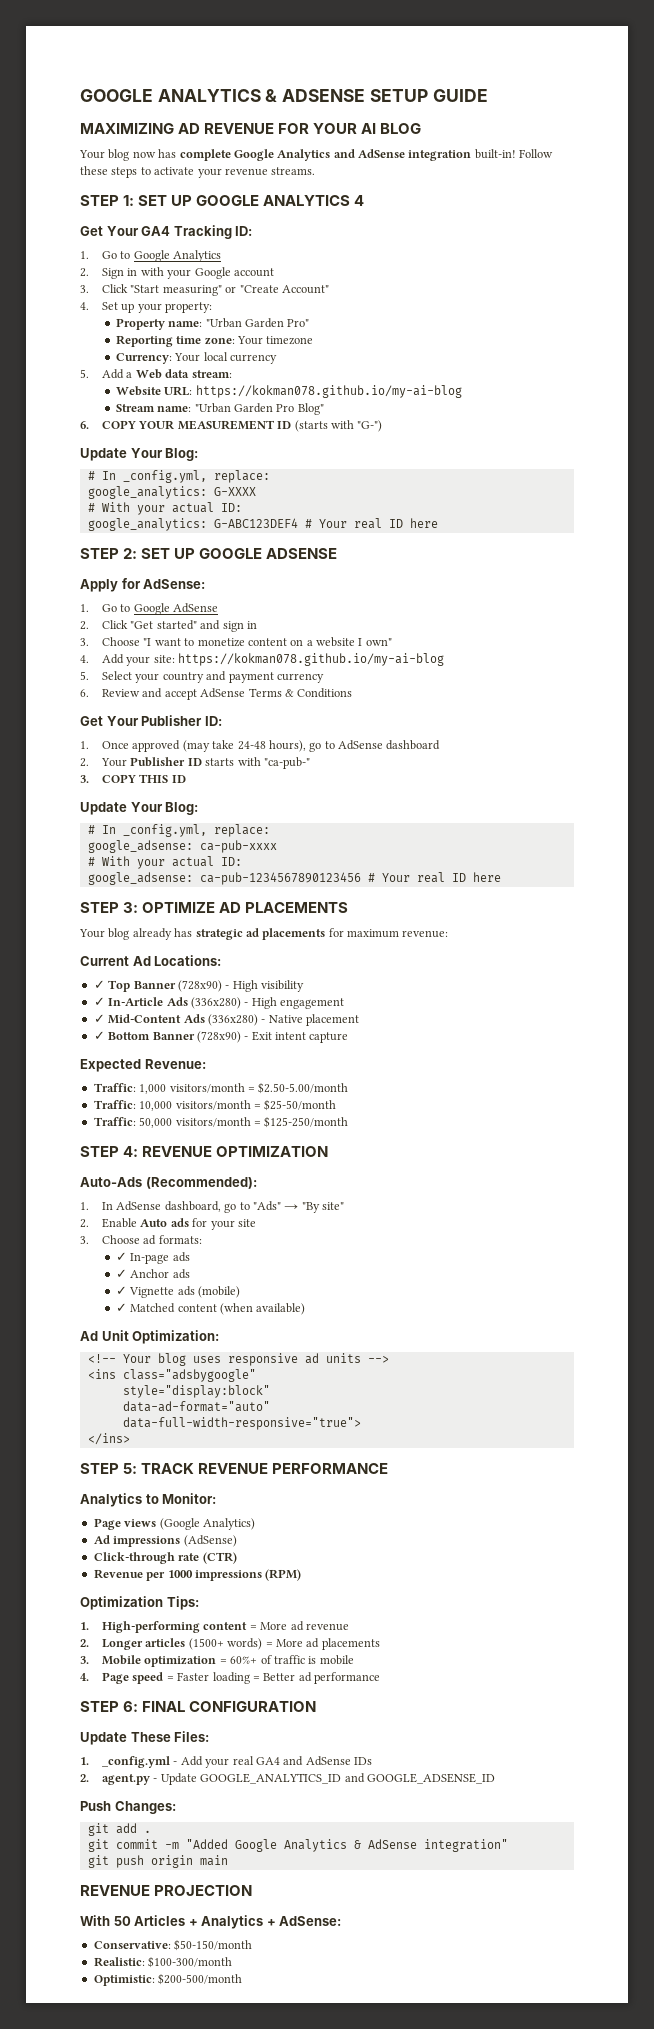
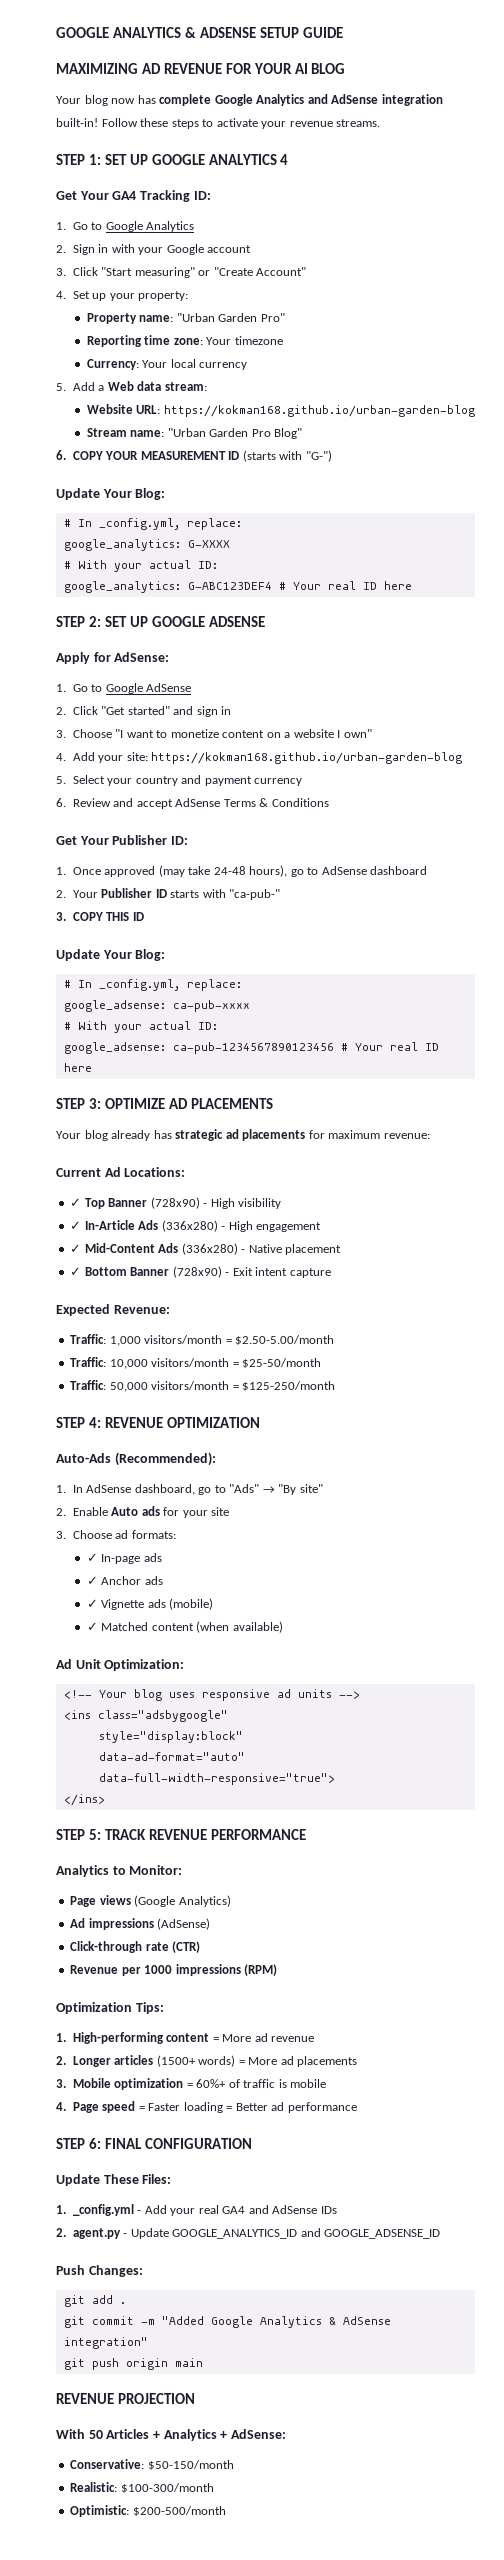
- Website URL: https://kokman078.github.io/my-ai-blog
+ Website URL: https://kokman168.github.io/urban-garden-blog
- 4. Add your site: https://kokman078.github.io/my-ai-blog
+ 4. Add your site: https://kokman168.github.io/urban-garden-blog

